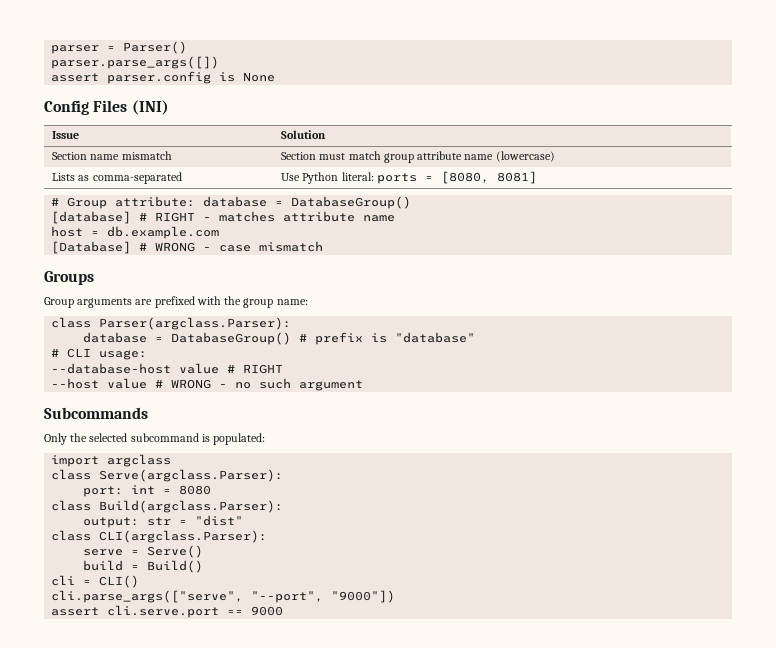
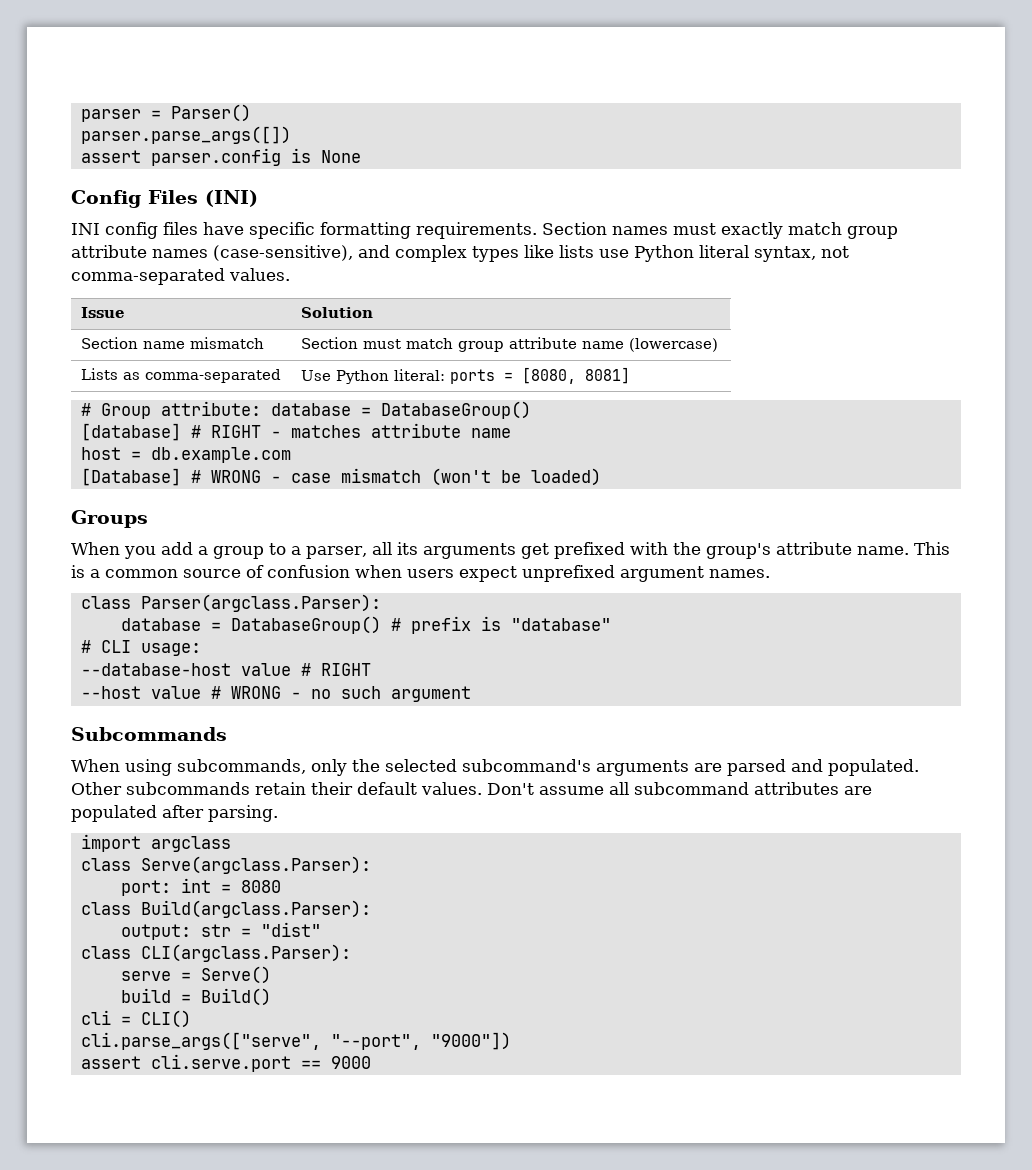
+ INI config files have specific formatting requirements. Section names must exactly match group attribute names (case-sensitive), and complex types like lists use Python literal syntax, not comma-separated values.
- [Database] # WRONG - case mismatch
+ [Database] # WRONG - case mismatch (won't be loaded)
  Groups
- Group arguments are prefixed with the group name:
+ When you add a group to a parser, all its arguments get prefixed with the group's attribute name. This is a common source of confusion when users expect unprefixed argument names.
- Only the selected subcommand is populated:
+ When using subcommands, only the selected subcommand's arguments are parsed and populated. Other subcommands retain their default values. Don't assume all subcommand attributes are populated after parsing.

